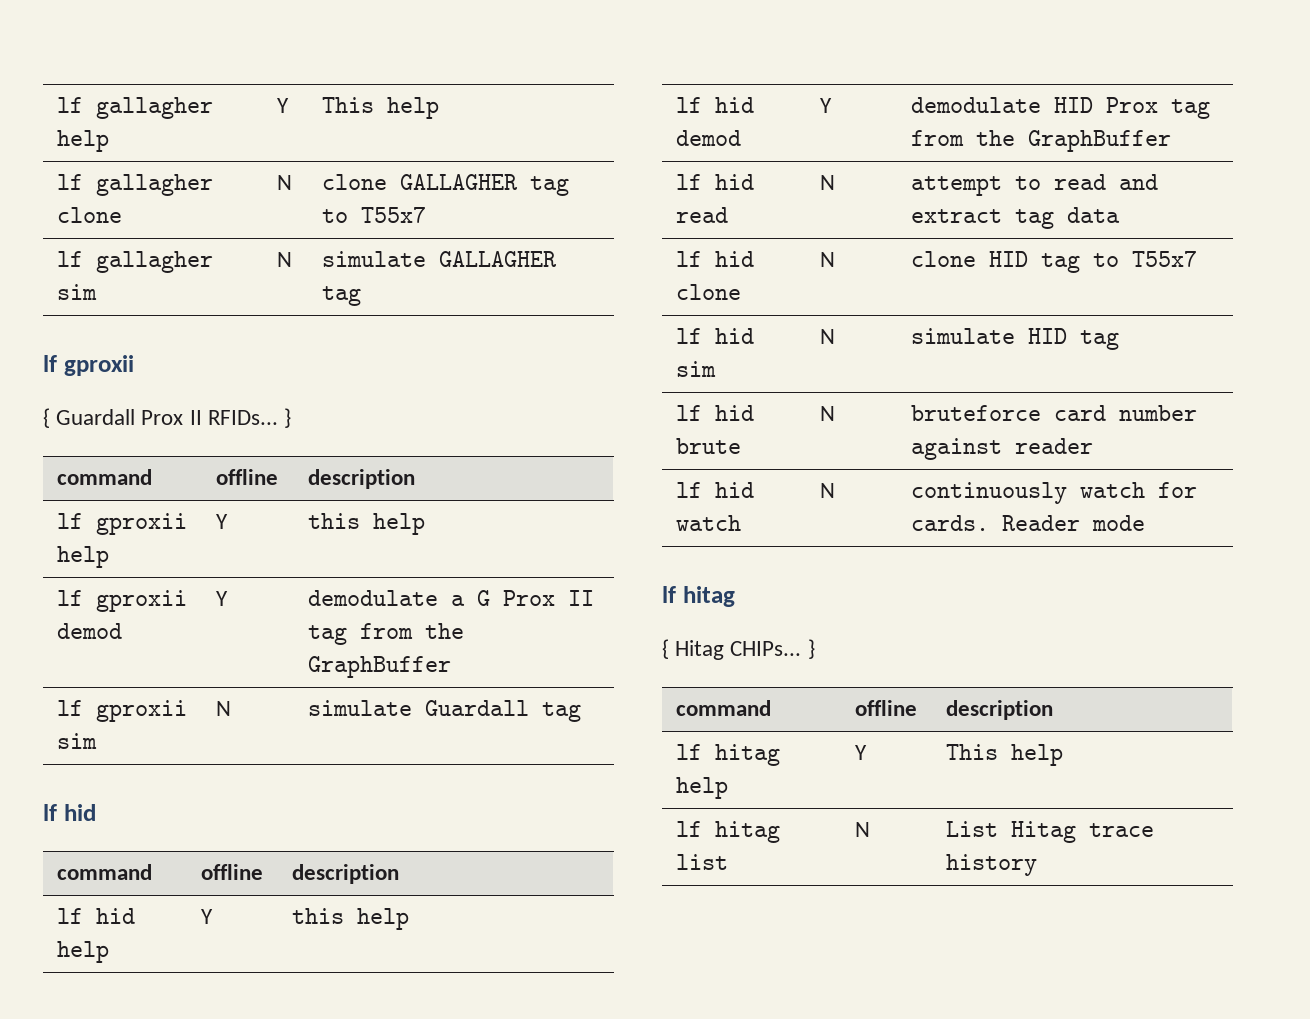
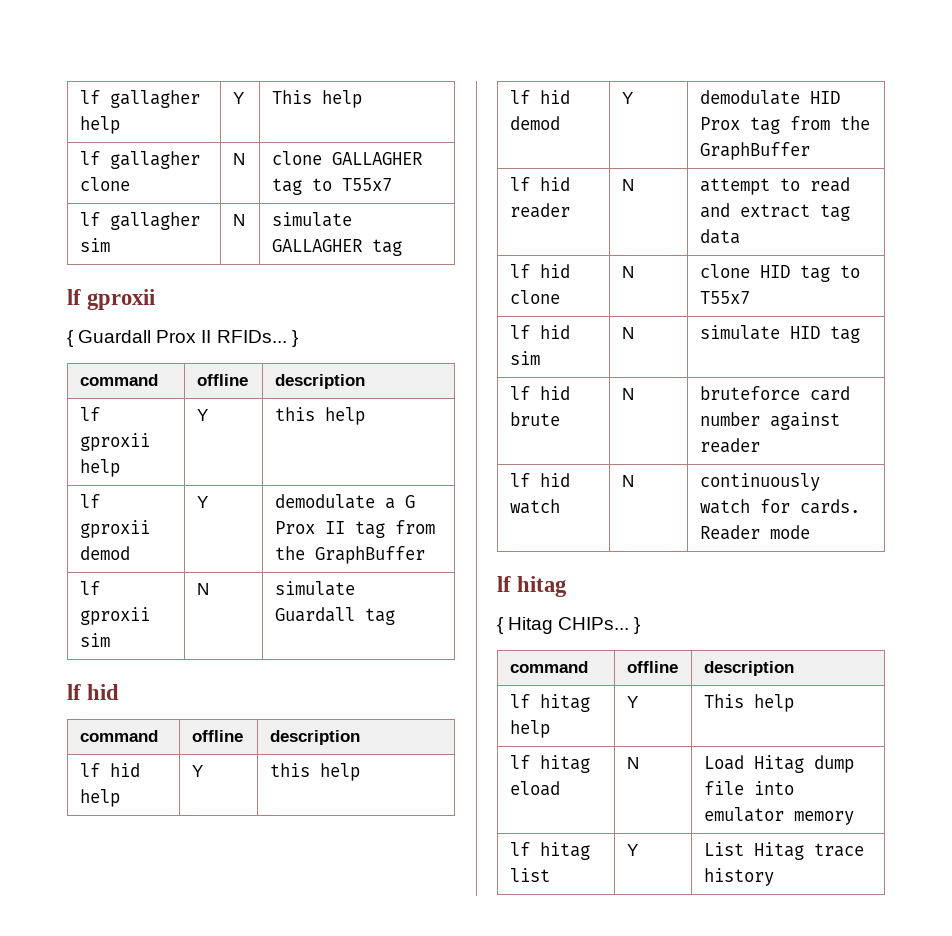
- lf hid read | N | attempt to read and extract tag data
+ lf hid reader | N | attempt to read and extract tag data
+ lf hitag eload | N | Load Hitag dump file into emulator memory
- lf hitag list | N | List Hitag trace history
+ lf hitag list | Y | List Hitag trace history

